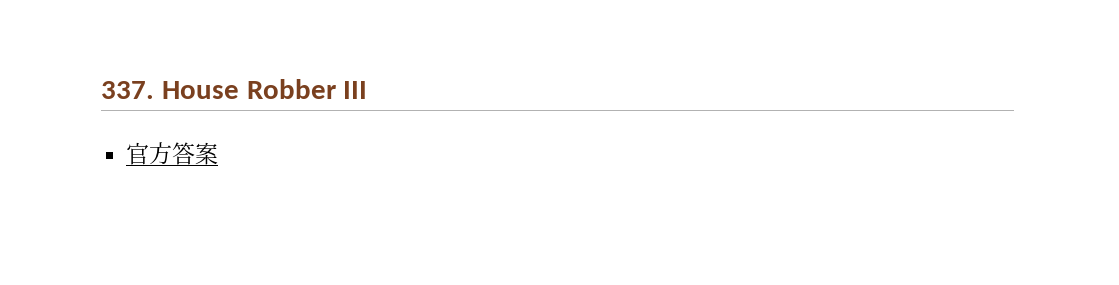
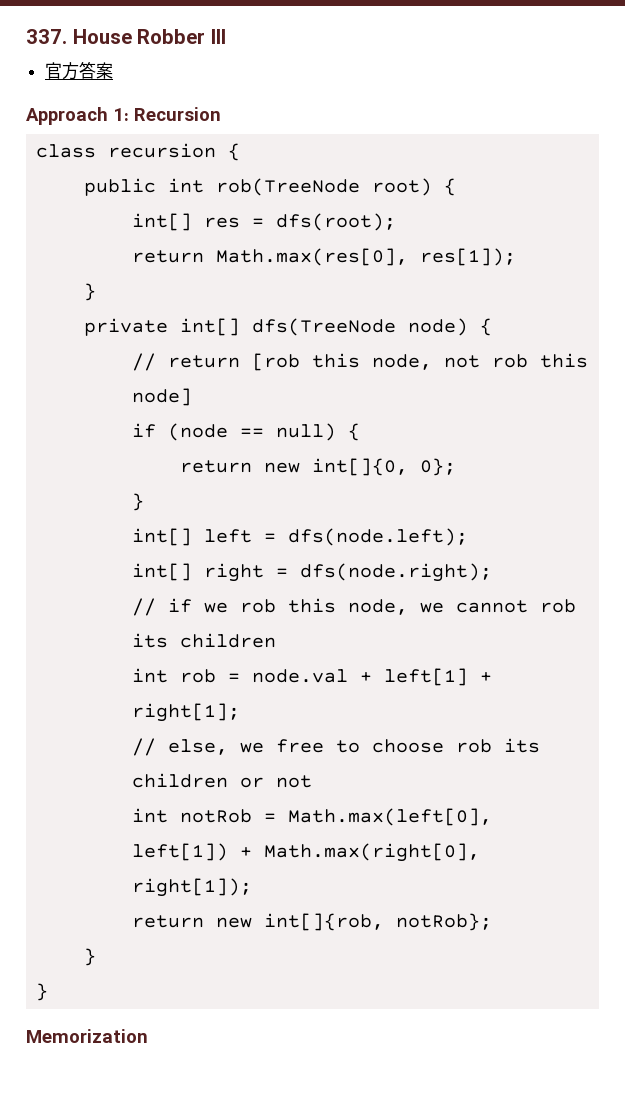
+ Approach 1: Recursion
+ class recursion {
+ public int rob(TreeNode root) {
+ int[] res = dfs(root);
+ return Math.max(res[0], res[1]);
+ }
+ private int[] dfs(TreeNode node) {
+ // return [rob this node, not rob this node]
+ if (node == null) {
+ return new int[]{0, 0};
+ }
+ int[] left = dfs(node.left);
+ int[] right = dfs(node.right);
+ // if we rob this node, we cannot rob its children
+ int rob = node.val + left[1] + right[1];
+ // else, we free to choose rob its children or not
+ int notRob = Math.max(left[0], left[1]) + Math.max(right[0], right[1]);
+ return new int[]{rob, notRob};
+ }
+ }
+ Memorization

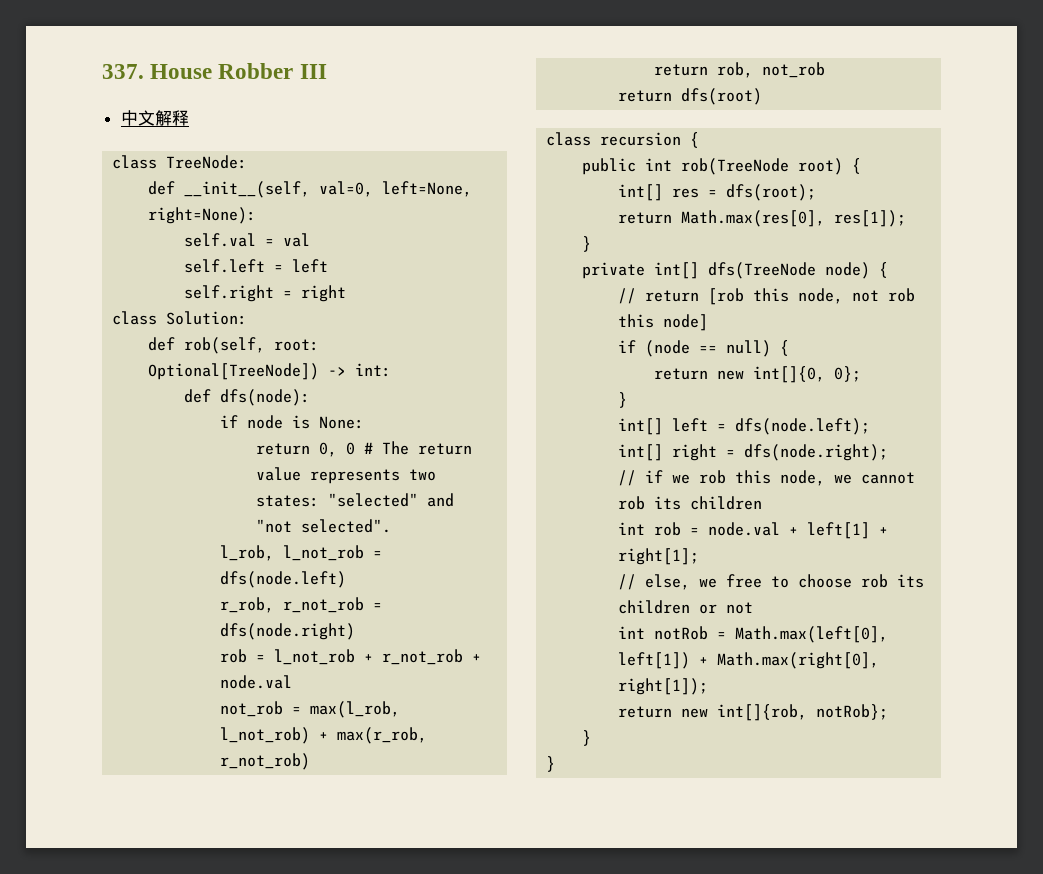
- 官方答案
- Approach 1: Recursion
+ 中文解释
+ class TreeNode:
+ def __init__(self, val=0, left=None, right=None):
+ self.val = val
+ self.left = left
+ self.right = right
+ class Solution:
+ def rob(self, root: Optional[TreeNode]) -> int:
+ def dfs(node):
+ if node is None:
+ return 0, 0 # The return value represents two states: "selected" and "not selected".
+ l_rob, l_not_rob = dfs(node.left)
+ r_rob, r_not_rob = dfs(node.right)
+ rob = l_not_rob + r_not_rob + node.val
+ not_rob = max(l_rob, l_not_rob) + max(r_rob, r_not_rob)
+ return rob, not_rob
+ return dfs(root)
- Memorization

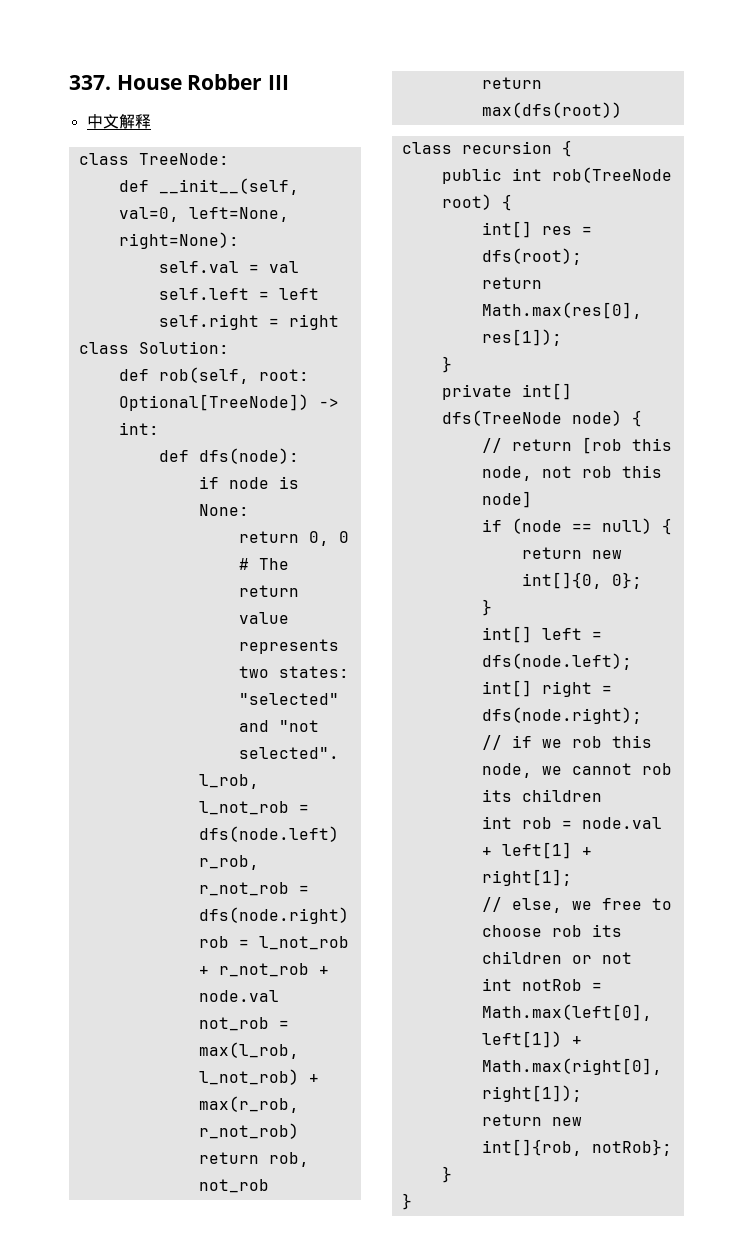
- return dfs(root)
+ return max(dfs(root))

